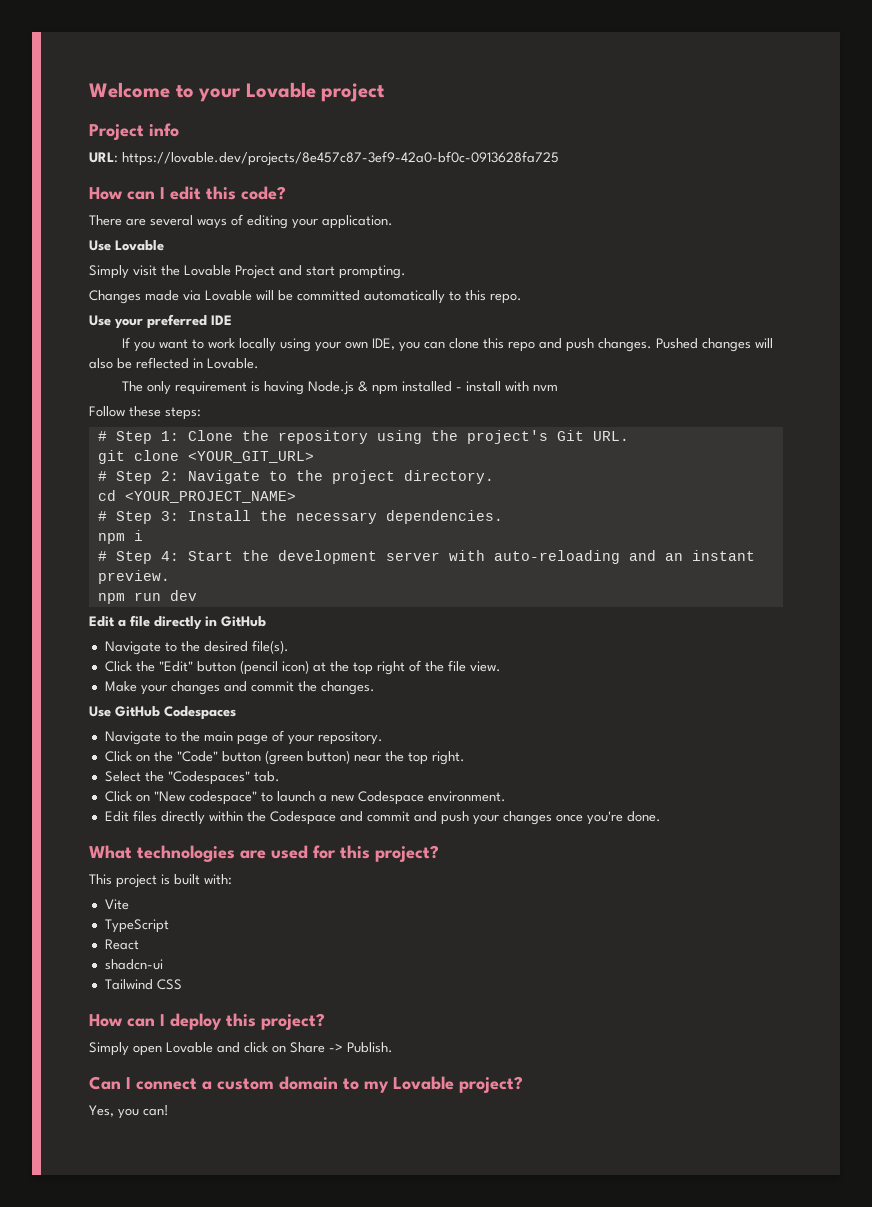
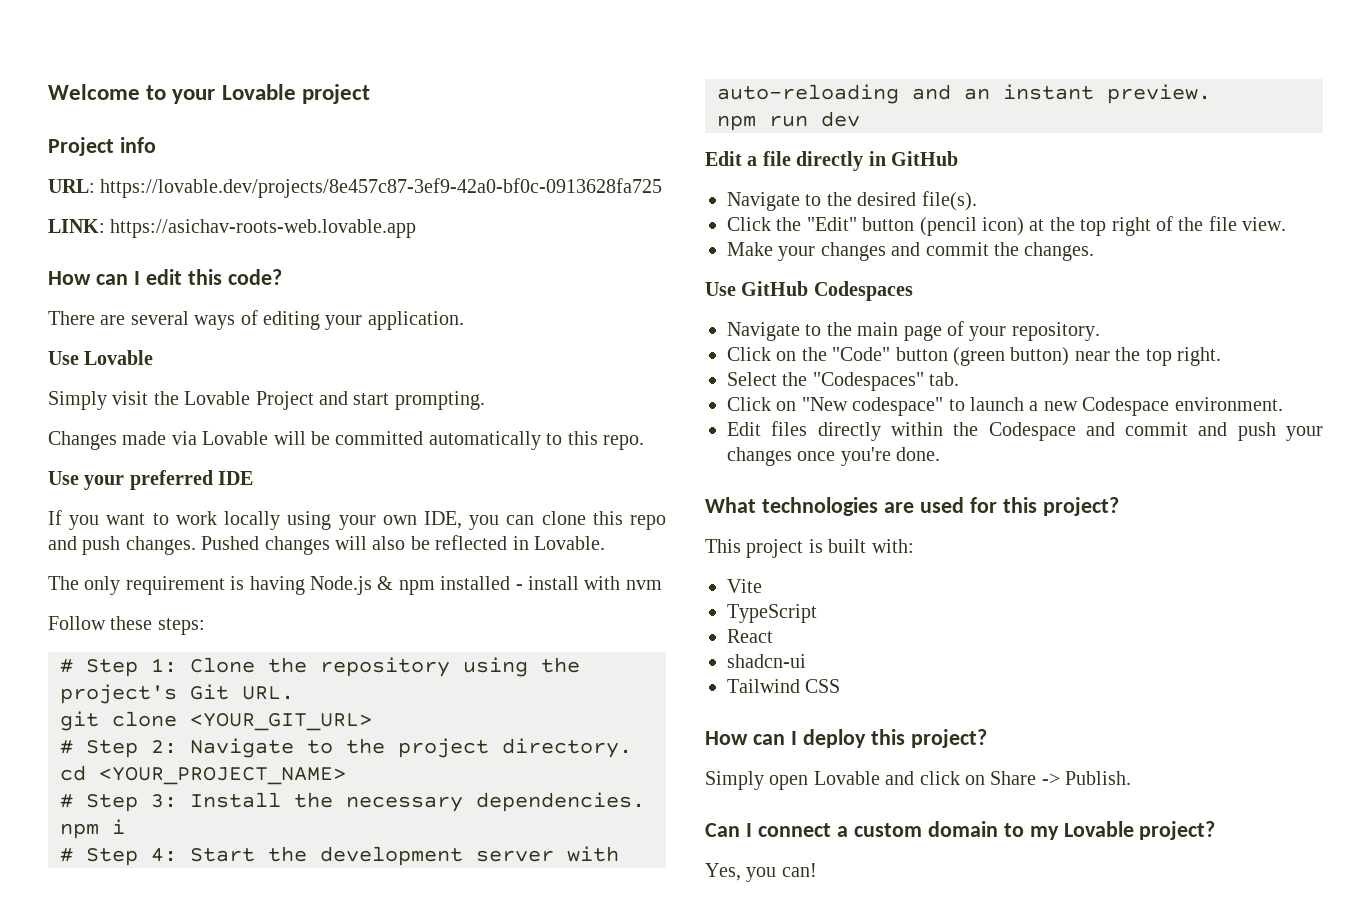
+ LINK: https://asichav-roots-web.lovable.app

